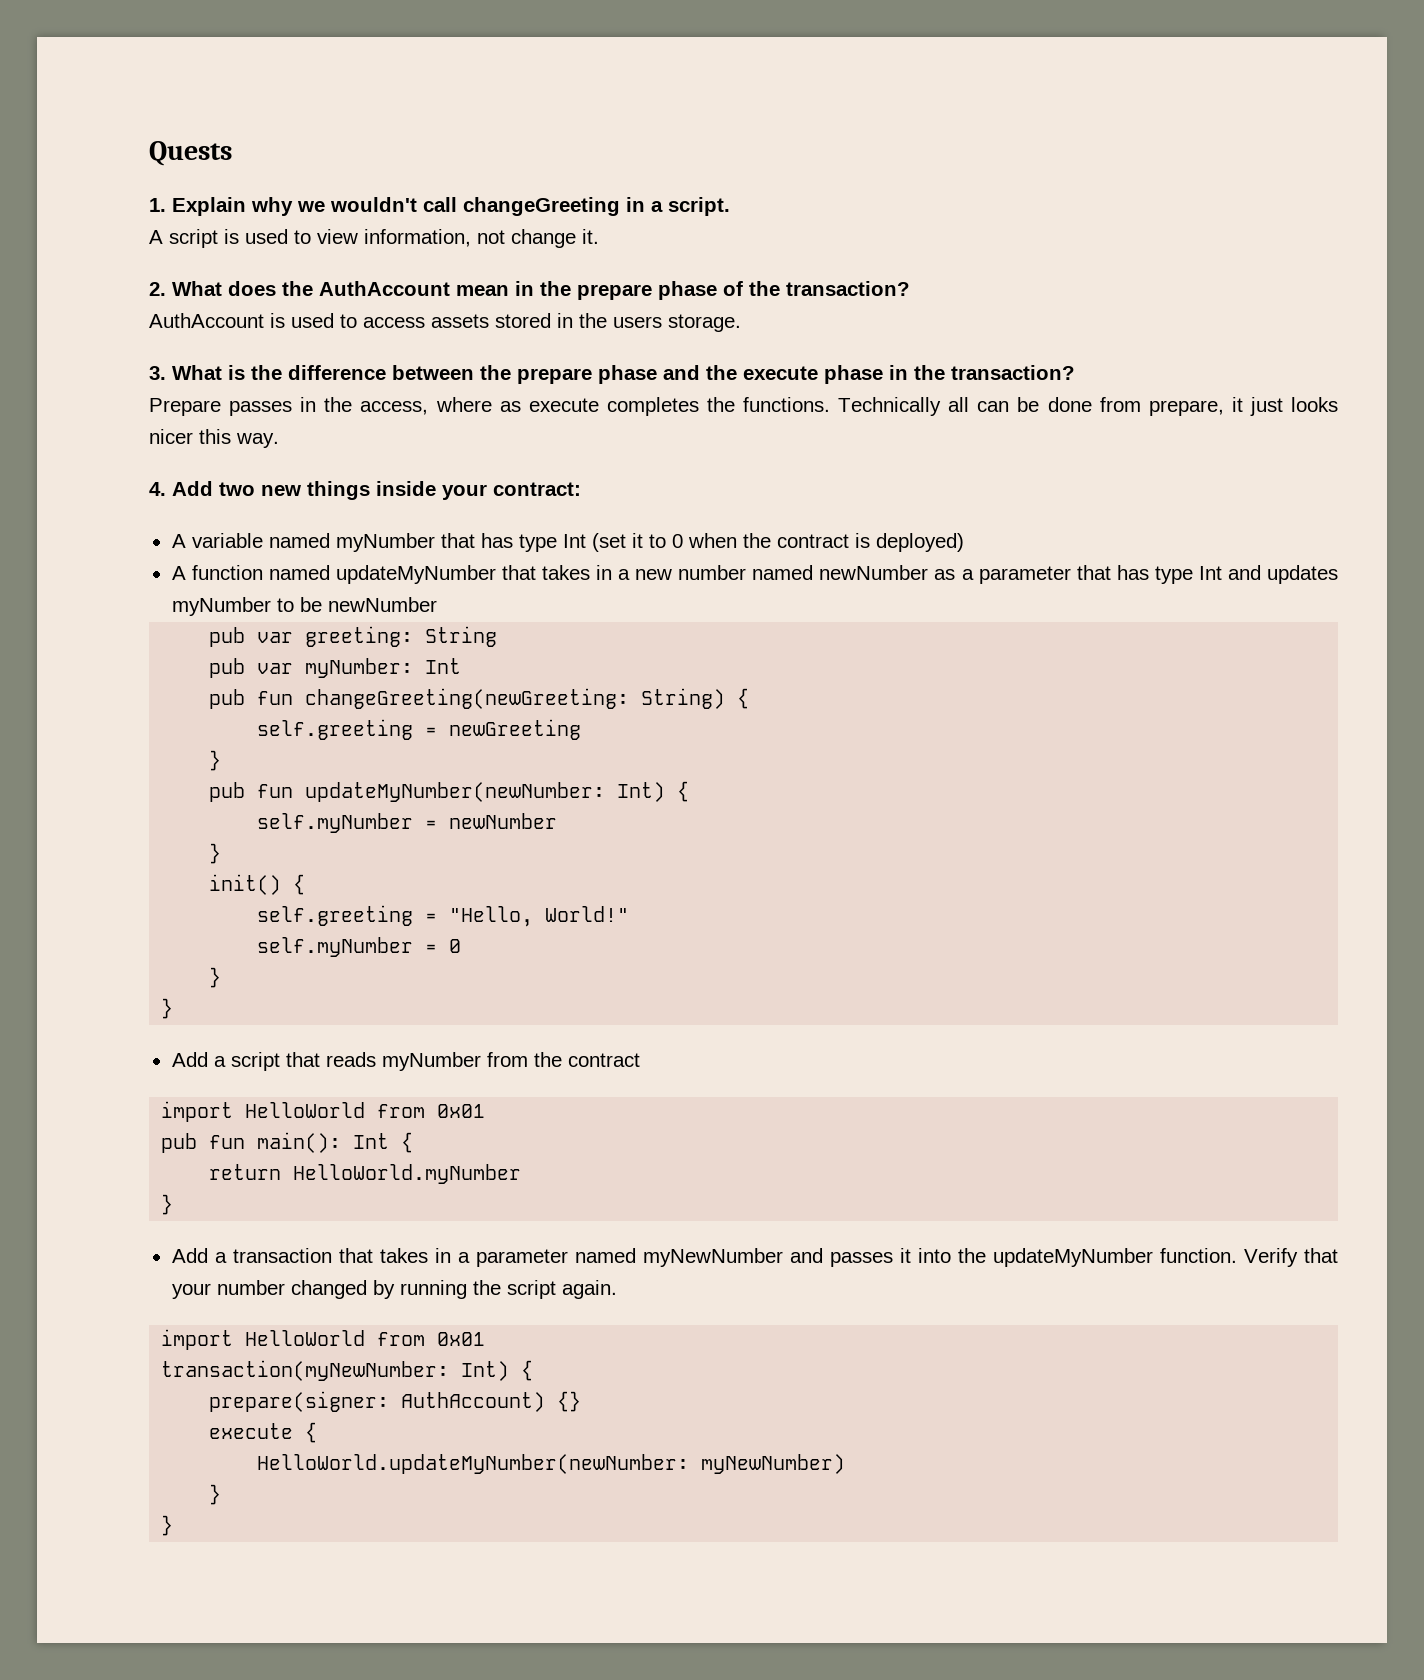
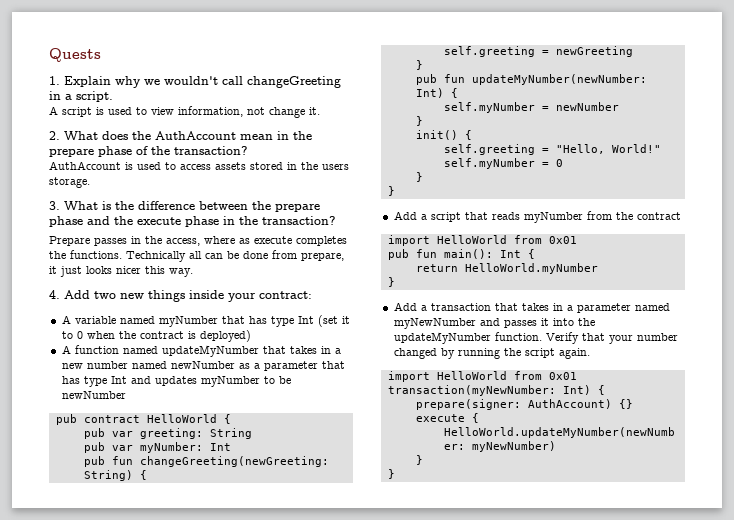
+ pub contract HelloWorld {

